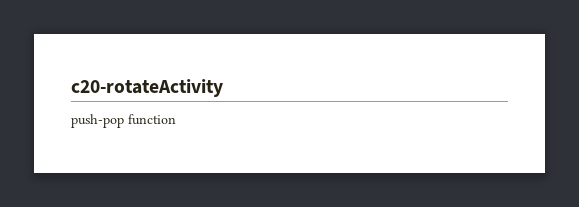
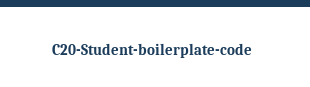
- c20-rotateActivity
- push-pop function
+ C20-Student-boilerplate-code

